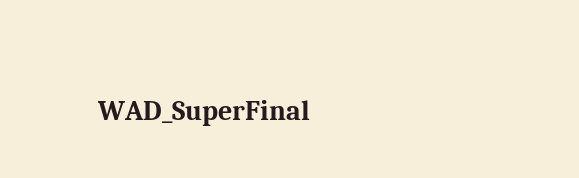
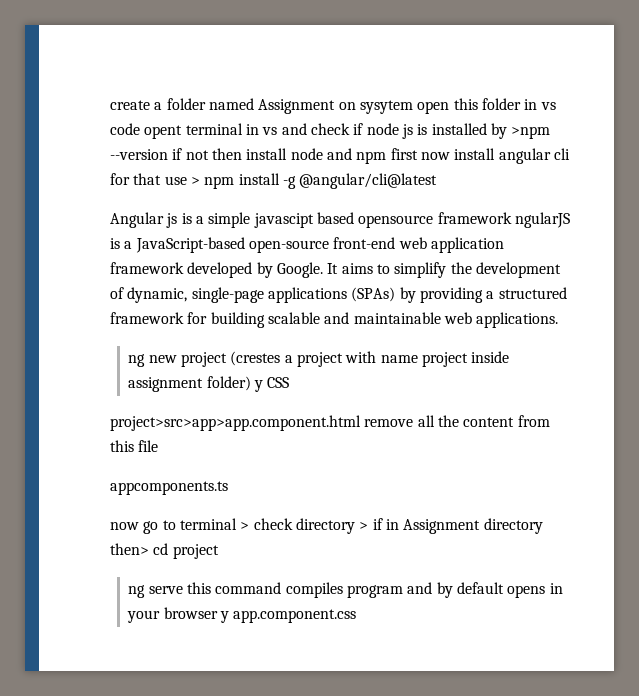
- WAD_SuperFinal
+ create a folder named Assignment on sysytem open this folder in vs code opent terminal in vs and check if node js is installed by >npm --version if not then install node and npm first now install angular cli for that use > npm install -g @angular/cli@latest
+ Angular js is a simple javascipt based opensource framework ngularJS is a JavaScript-based open-source front-end web application framework developed by Google. It aims to simplify the development of dynamic, single-page applications (SPAs) by providing a structured framework for building scalable and maintainable web applications.
+ ng new project (crestes a project with name project inside assignment folder) y CSS
+ project>src>app>app.component.html remove all the content from this file
+ appcomponents.ts
+ now go to terminal > check directory > if in Assignment directory then> cd project
+ ng serve this command compiles program and by default opens in your browser y app.component.css

